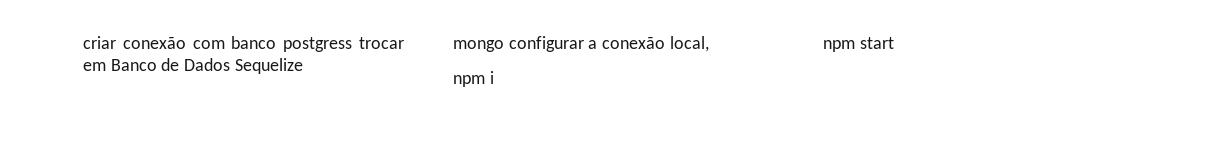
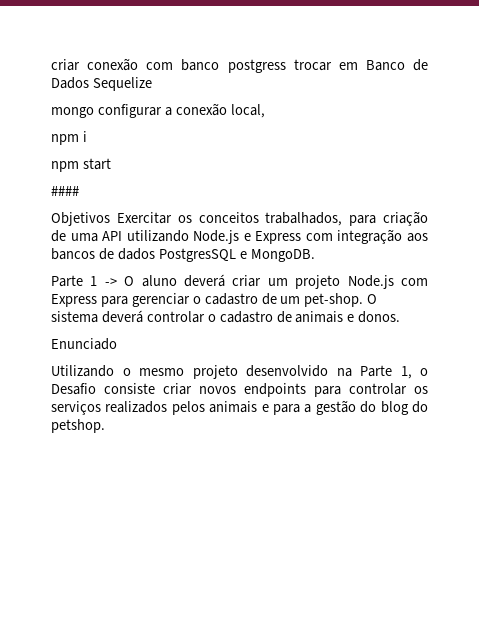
+ ####
+ Objetivos Exercitar os conceitos trabalhados, para criação de uma API utilizando Node.js e Express com integração aos bancos de dados PostgresSQL e MongoDB.
+ Parte 1 -> O aluno deverá criar um projeto Node.js com Express para gerenciar o cadastro de um pet-shop. O sistema deverá controlar o cadastro de animais e donos.
+ Enunciado
+ Utilizando o mesmo projeto desenvolvido na Parte 1, o Desafio consiste criar novos endpoints para controlar os serviços realizados pelos animais e para a gestão do blog do petshop.

